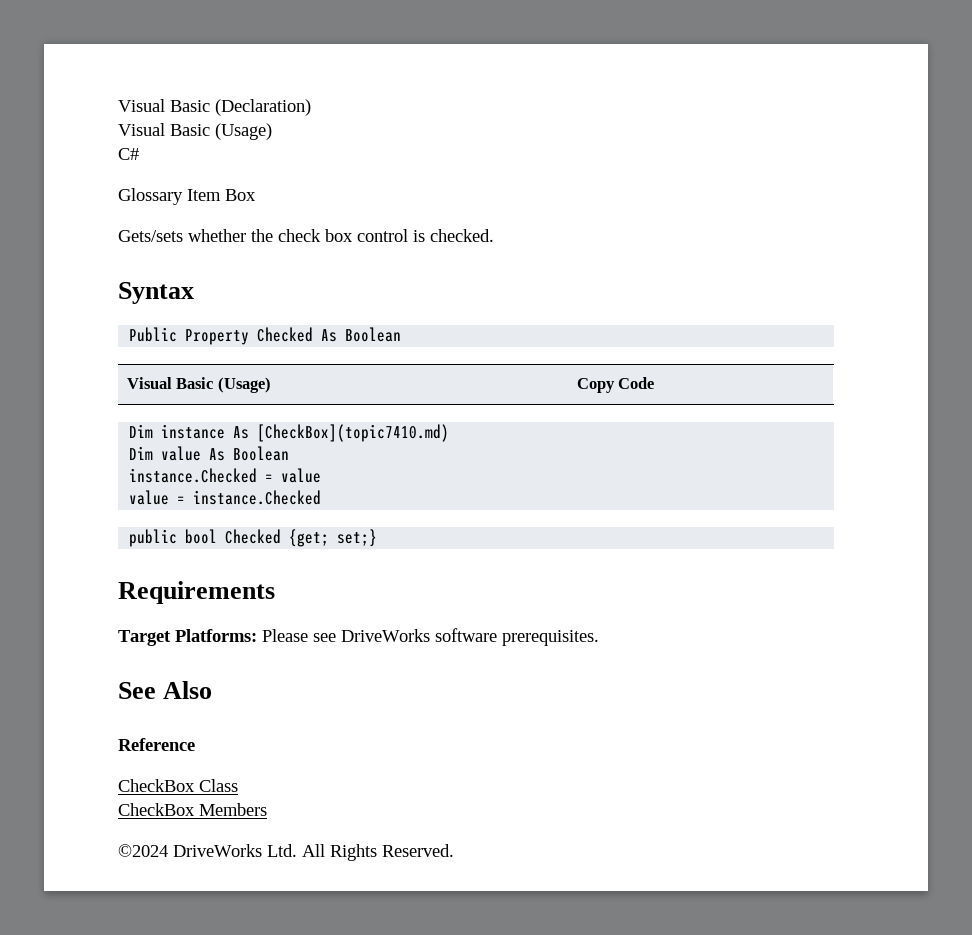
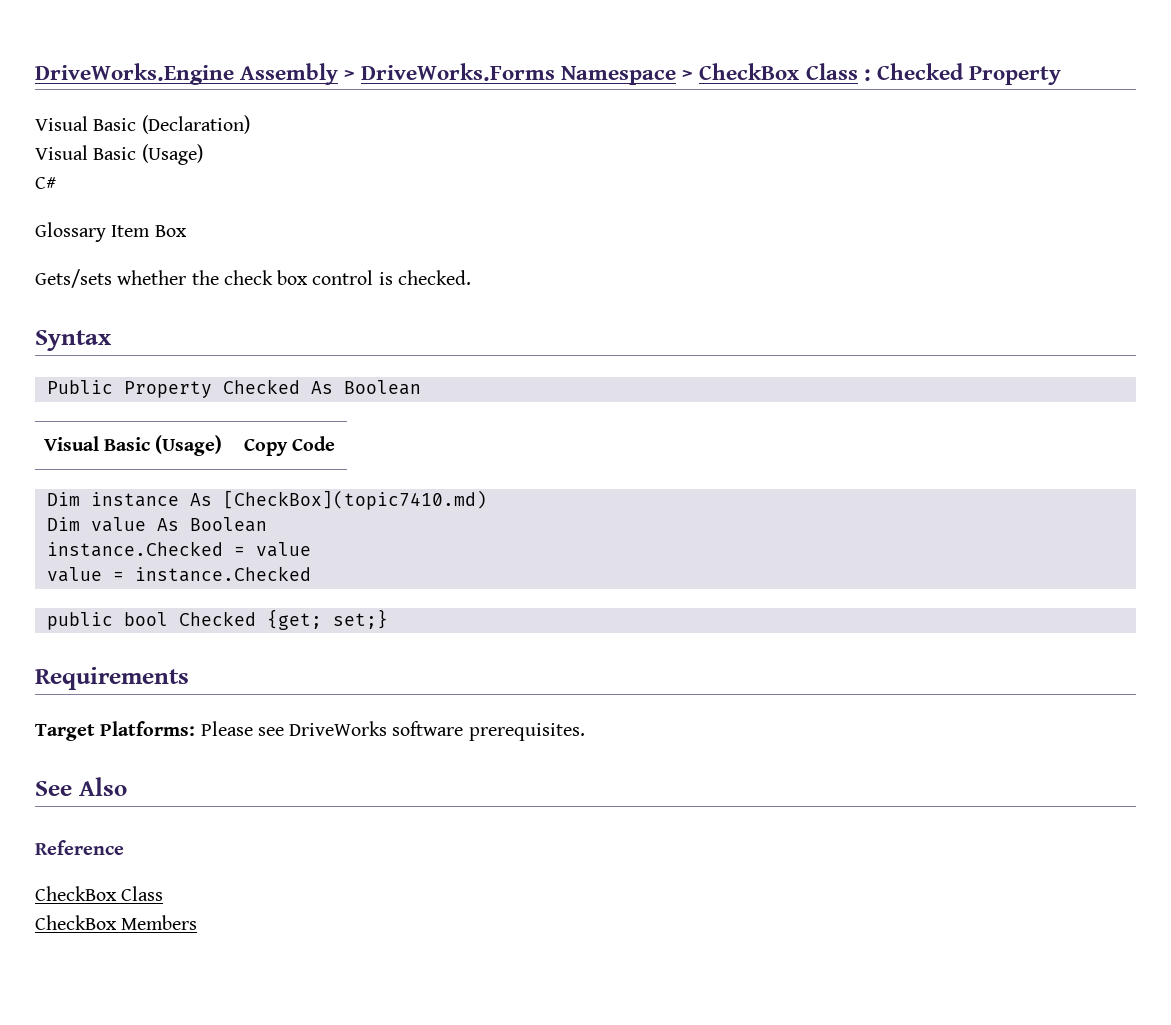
+ DriveWorks.Engine Assembly > DriveWorks.Forms Namespace > CheckBox Class : Checked Property
- ©2024 DriveWorks Ltd. All Rights Reserved.

